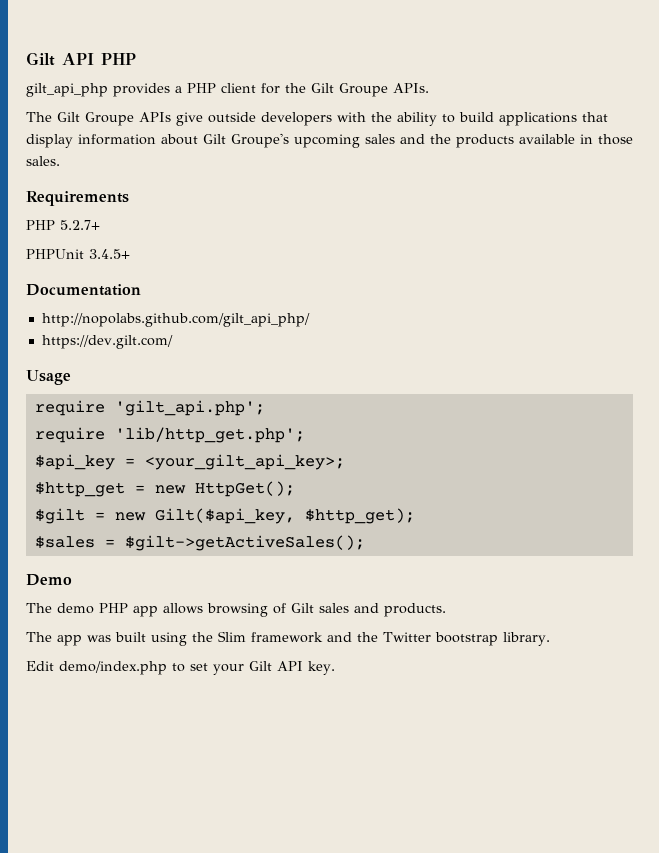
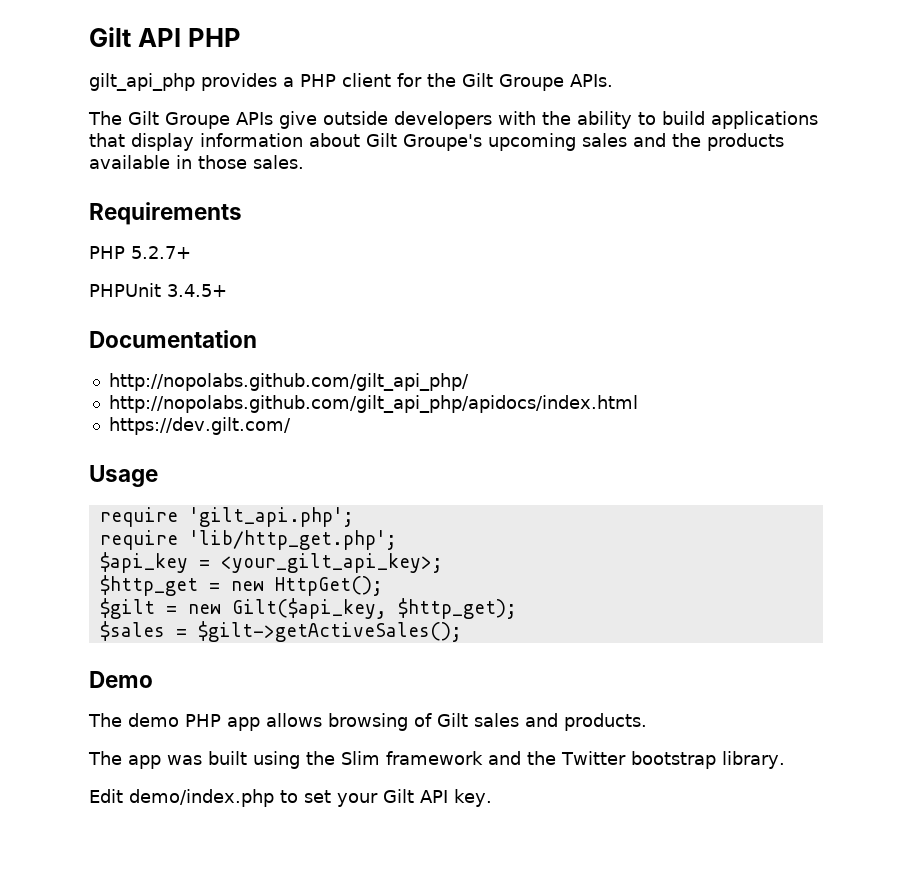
+ http://nopolabs.github.com/gilt_api_php/apidocs/index.html

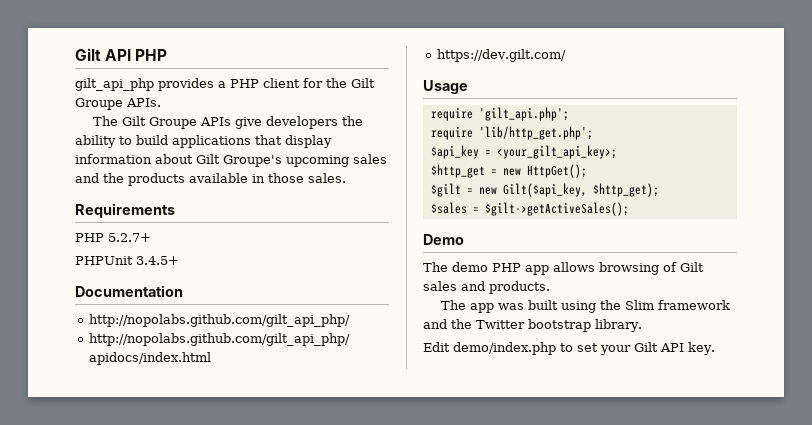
- The Gilt Groupe APIs give outside developers with the ability to build applications that display information about Gilt Groupe's upcoming sales and the products available in those sales.
+ The Gilt Groupe APIs give developers the ability to build applications that display information about Gilt Groupe's upcoming sales and the products available in those sales.

